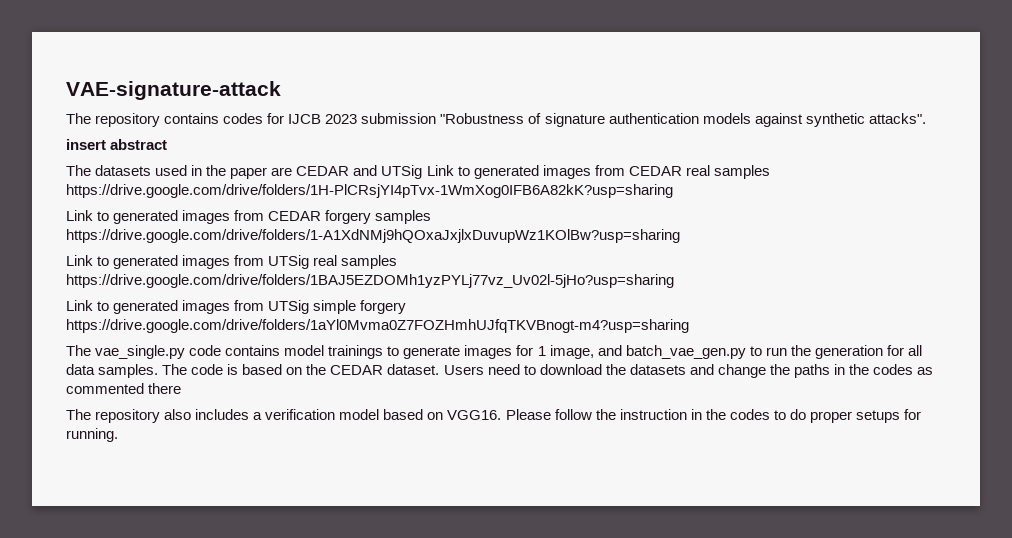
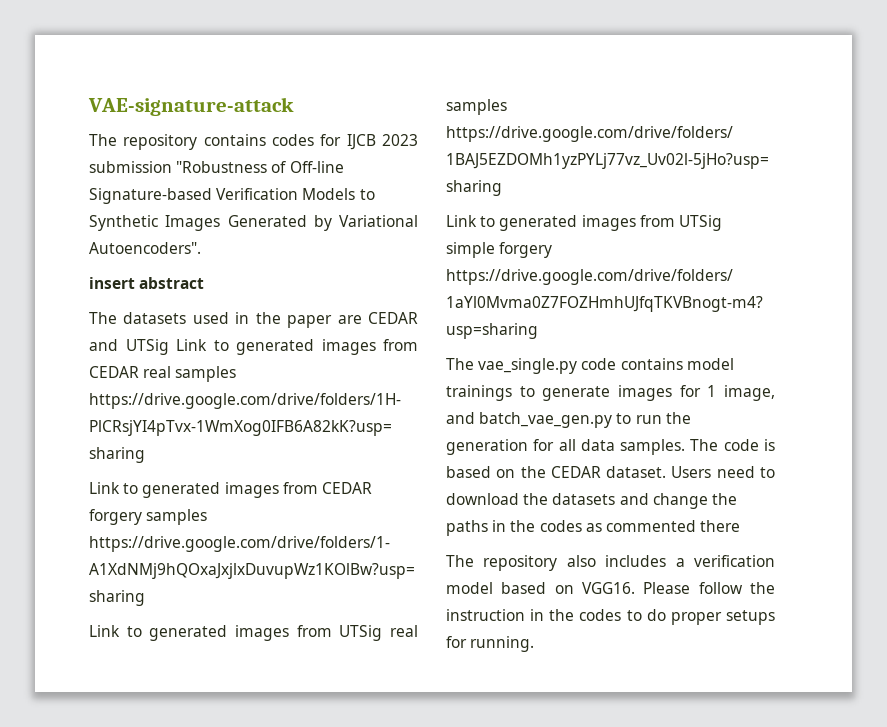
- The repository contains codes for IJCB 2023 submission "Robustness of signature authentication models against synthetic attacks".
+ The repository contains codes for IJCB 2023 submission "Robustness of Off-line Signature-based Verification Models to Synthetic Images Generated by Variational Autoencoders".

